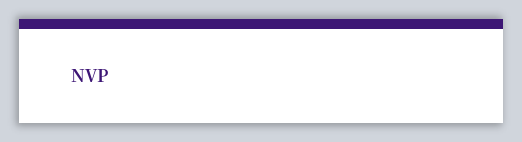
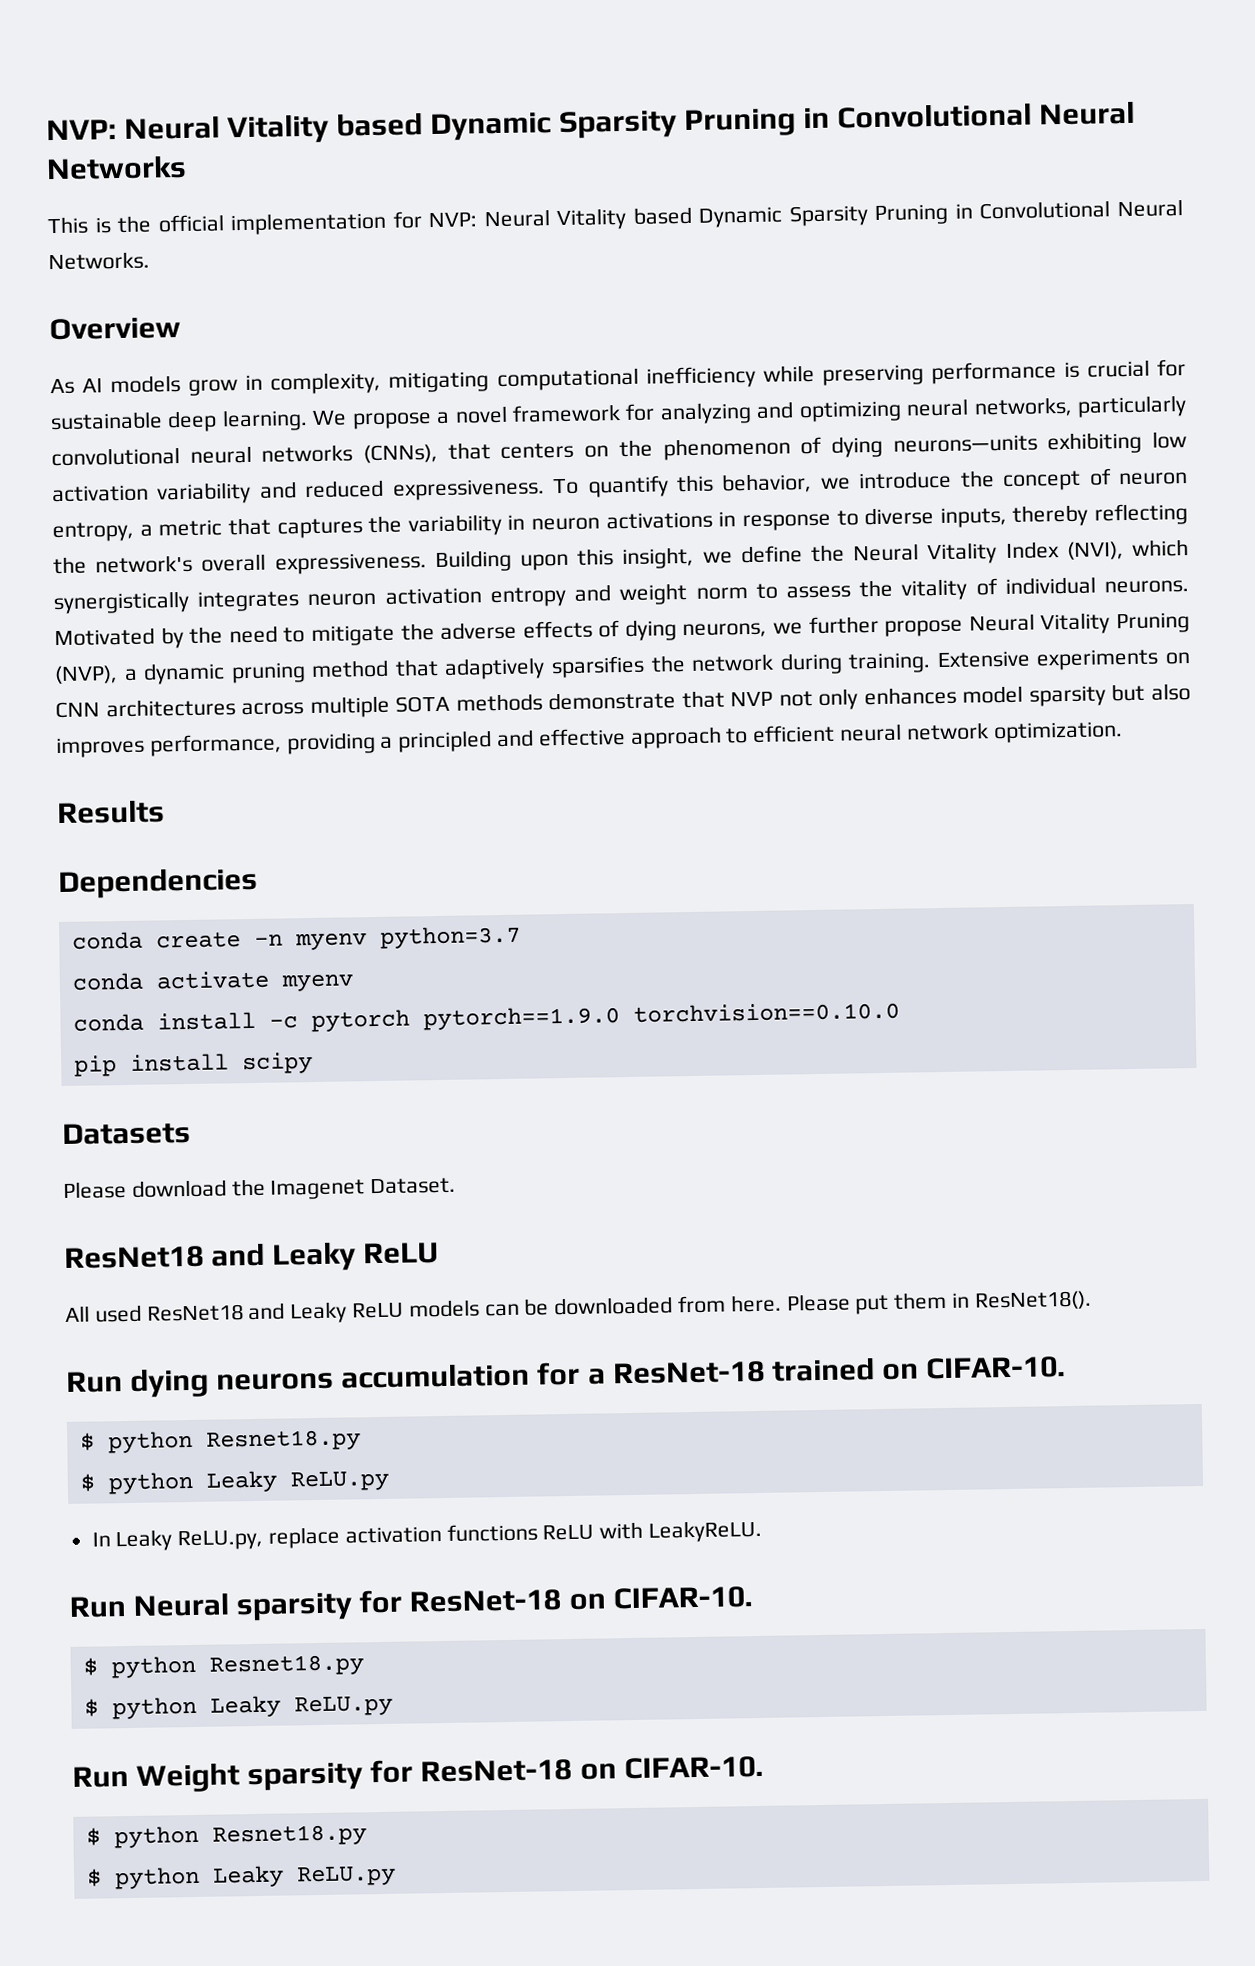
- NVP
+ NVP: Neural Vitality based Dynamic Sparsity Pruning in Convolutional Neural Networks
+ This is the official implementation for NVP: Neural Vitality based Dynamic Sparsity Pruning in Convolutional Neural Networks.
+ Overview
+ As AI models grow in complexity, mitigating computational inefficiency while preserving performance is crucial for sustainable deep learning. We propose a novel framework for analyzing and optimizing neural networks, particularly convolutional neural networks (CNNs), that centers on the phenomenon of dying neurons—units exhibiting low activation variability and reduced expressiveness. To quantify this behavior, we introduce the concept of neuron entropy, a metric that captures the variability in neuron activations in response to diverse inputs, thereby reflecting the network's overall expressiveness. Building upon this insight, we define the Neural Vitality Index (NVI), which synergistically integrates neuron activation entropy and weight norm to assess the vitality of individual neurons. Motivated by the need to mitigate the adverse effects of dying neurons, we further propose Neural Vitality Pruning (NVP), a dynamic pruning method that adaptively sparsifies the network during training. Extensive experiments on CNN architectures across multiple SOTA methods demonstrate that NVP not only enhances model sparsity but also improves performance, providing a principled and effective approach to efficient neural network optimization.
+ Results
+ Dependencies
+ conda create -n myenv python=3.7
+ conda activate myenv
+ conda install -c pytorch pytorch==1.9.0 torchvision==0.10.0
+ pip install scipy
+ Datasets
+ Please download the Imagenet Dataset.
+ ResNet18 and Leaky ReLU
+ All used ResNet18 and Leaky ReLU models can be downloaded from here. Please put them in ResNet18().
+ Run dying neurons accumulation for a ResNet-18 trained on CIFAR-10.
+ $ python Resnet18.py
+ $ python Leaky ReLU.py
+ In Leaky ReLU.py, replace activation functions ReLU with LeakyReLU.
+ Run Neural sparsity for ResNet-18 on CIFAR-10.
+ $ python Resnet18.py
+ $ python Leaky ReLU.py
+ Run Weight sparsity for ResNet-18 on CIFAR-10.
+ $ python Resnet18.py
+ $ python Leaky ReLU.py

